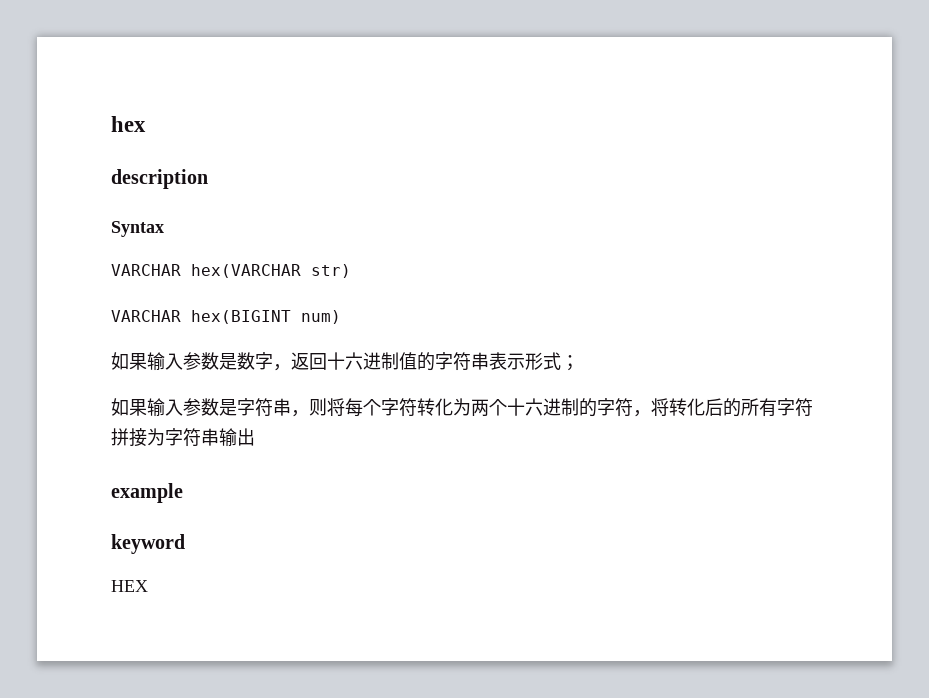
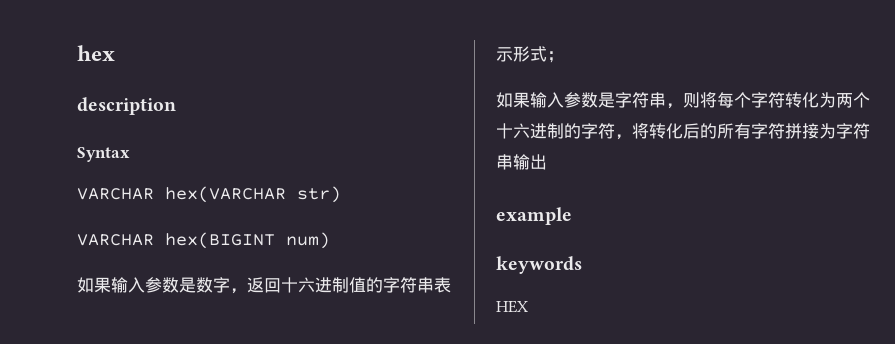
- keyword
+ keywords

